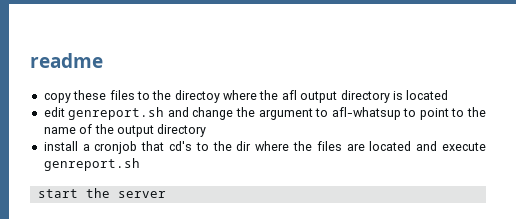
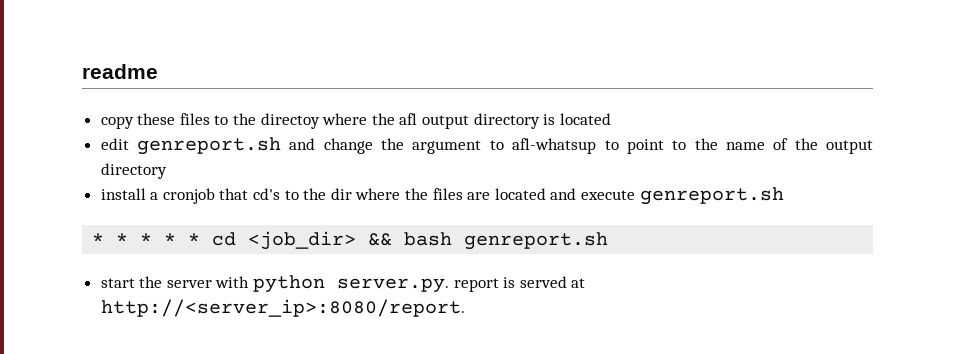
- start the server
+ * * * * * cd <job_dir> && bash genreport.sh
+ start the server with python server.py. report is served at http://<server_ip>:8080/report.

